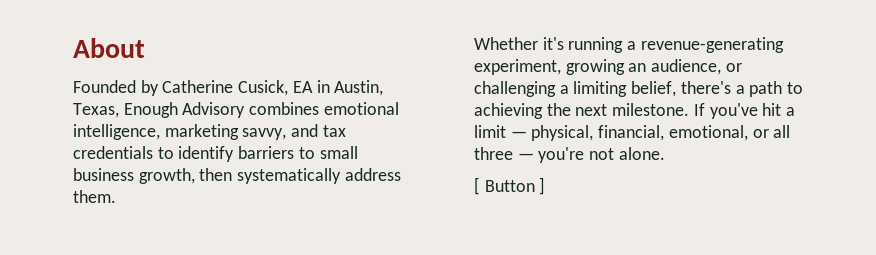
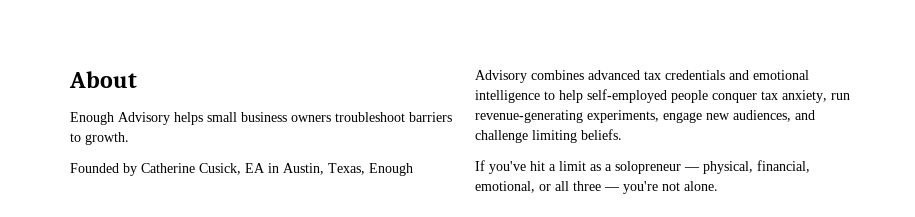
+ Enough Advisory helps small business owners troubleshoot barriers to growth.
- Founded by Catherine Cusick, EA in Austin, Texas, Enough Advisory combines emotional intelligence, marketing savvy, and tax credentials to identify barriers to small business growth, then systematically address them.
- Whether it's running a revenue-generating experiment, growing an audience, or challenging a limiting belief, there's a path to achieving the next milestone. If you've hit a limit — physical, financial, emotional, or all three — you're not alone.
+ Founded by Catherine Cusick, EA in Austin, Texas, Enough Advisory combines advanced tax credentials and emotional intelligence to help self-employed people conquer tax anxiety, run revenue-generating experiments, engage new audiences, and challenge limiting beliefs.
+ If you've hit a limit as a solopreneur — physical, financial, emotional, or all three — you're not alone.
- [ Button ]

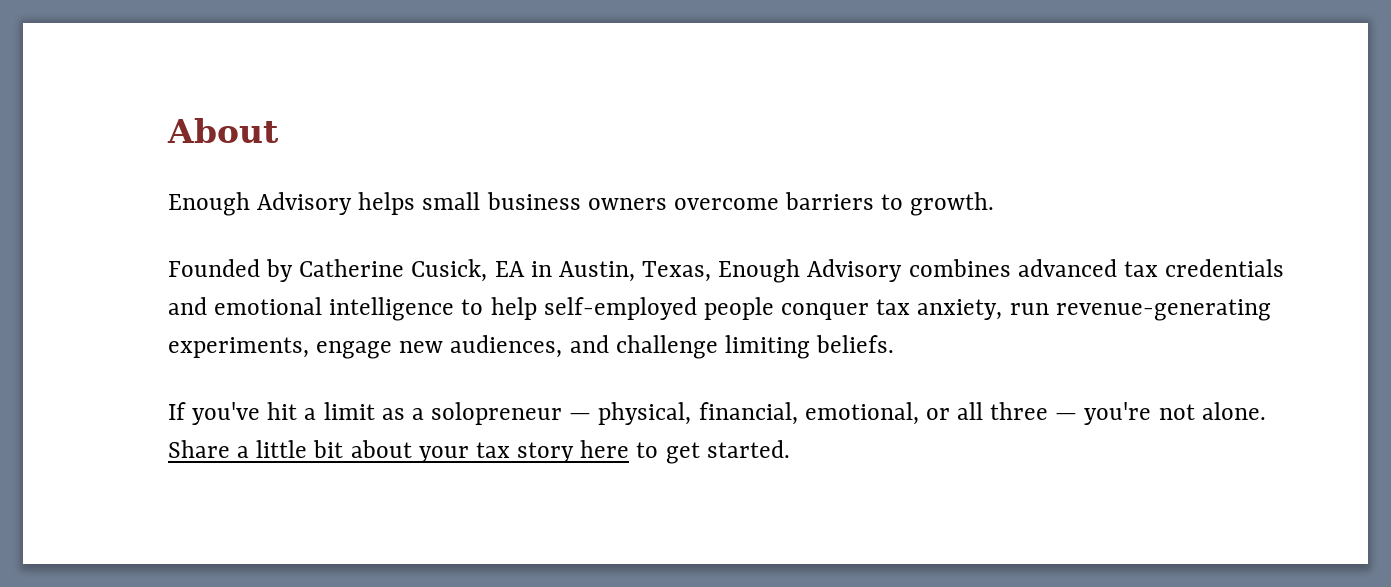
- Enough Advisory helps small business owners troubleshoot barriers to growth.
+ Enough Advisory helps small business owners overcome barriers to growth.
+ Share a little bit about your tax story here to get started.

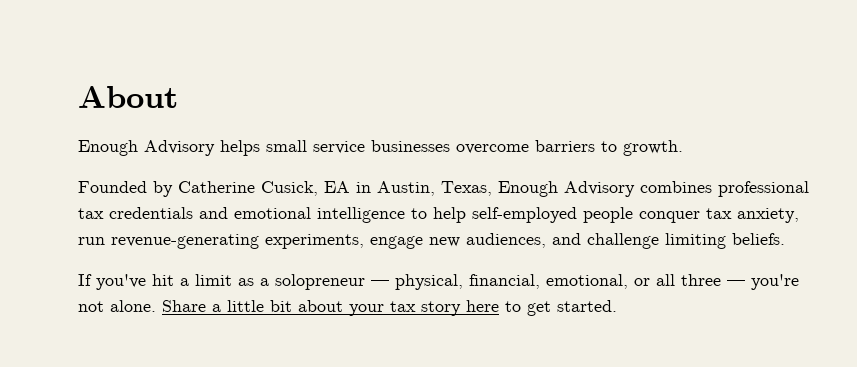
- Enough Advisory helps small business owners overcome barriers to growth.
+ Enough Advisory helps small service businesses overcome barriers to growth.
- Founded by Catherine Cusick, EA in Austin, Texas, Enough Advisory combines advanced tax credentials and emotional intelligence to help self-employed people conquer tax anxiety, run revenue-generating experiments, engage new audiences, and challenge limiting beliefs.
+ Founded by Catherine Cusick, EA in Austin, Texas, Enough Advisory combines professional tax credentials and emotional intelligence to help self-employed people conquer tax anxiety, run revenue-generating experiments, engage new audiences, and challenge limiting beliefs.

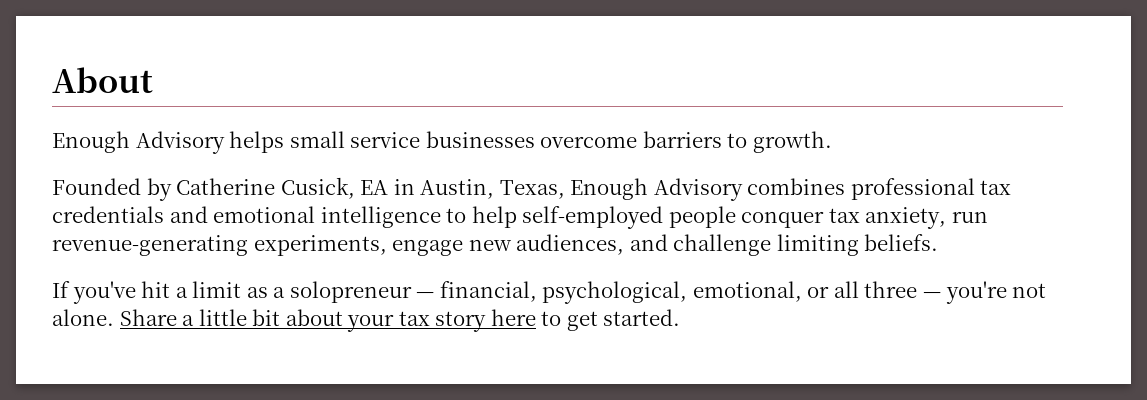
- If you've hit a limit as a solopreneur — physical, financial, emotional, or all three — you're not alone.
+ If you've hit a limit as a solopreneur — financial, psychological, emotional, or all three — you're not alone.

